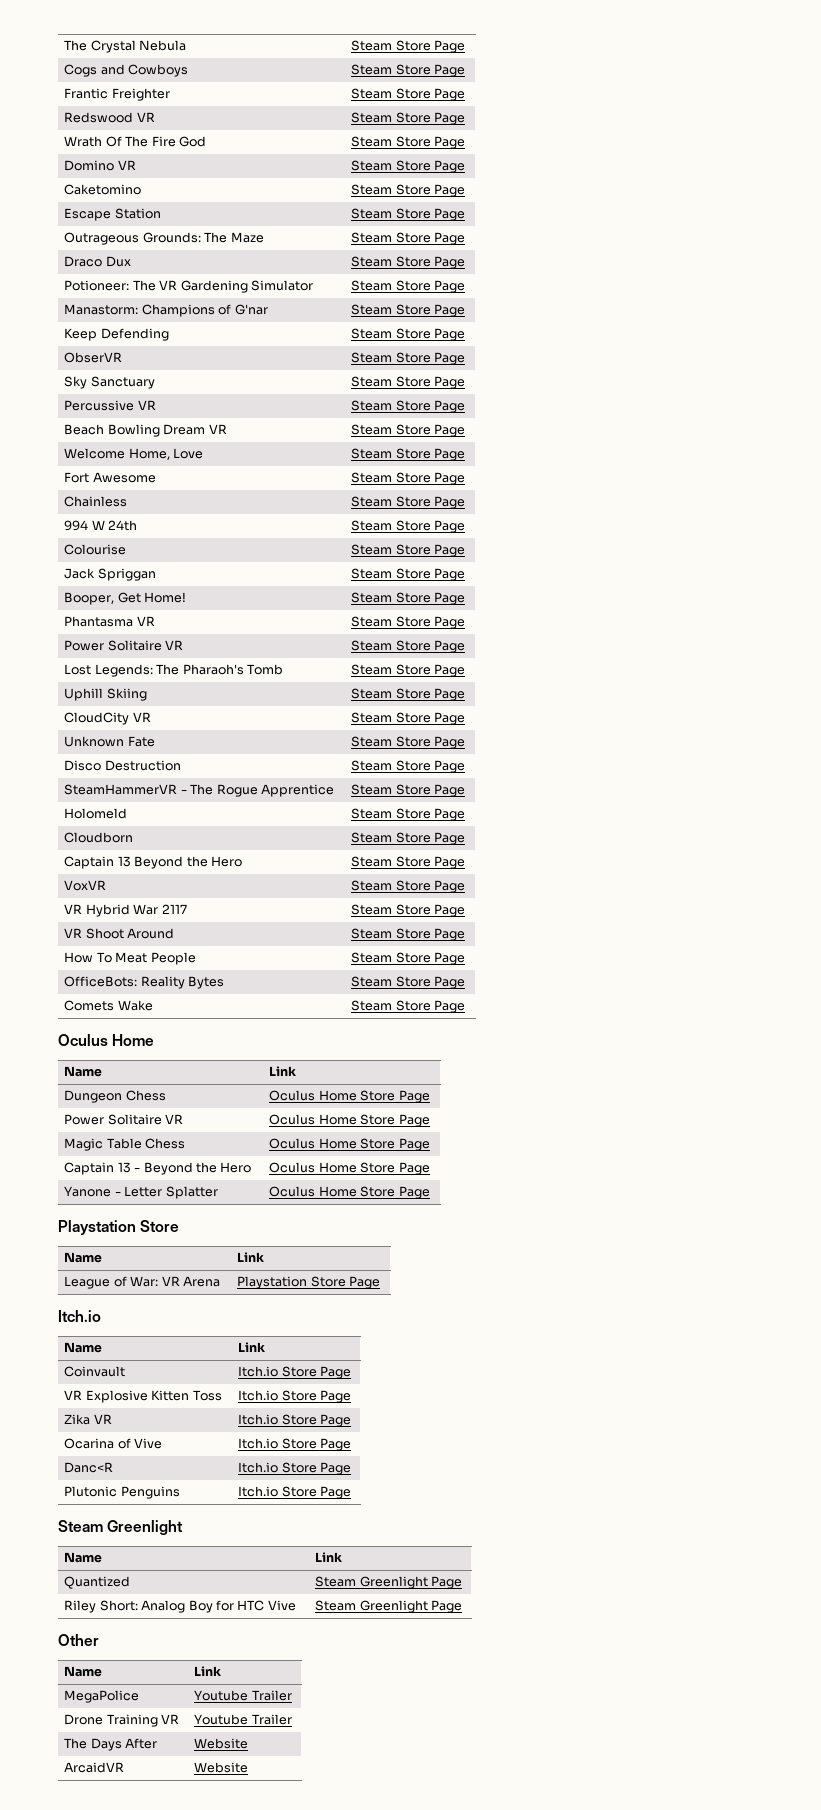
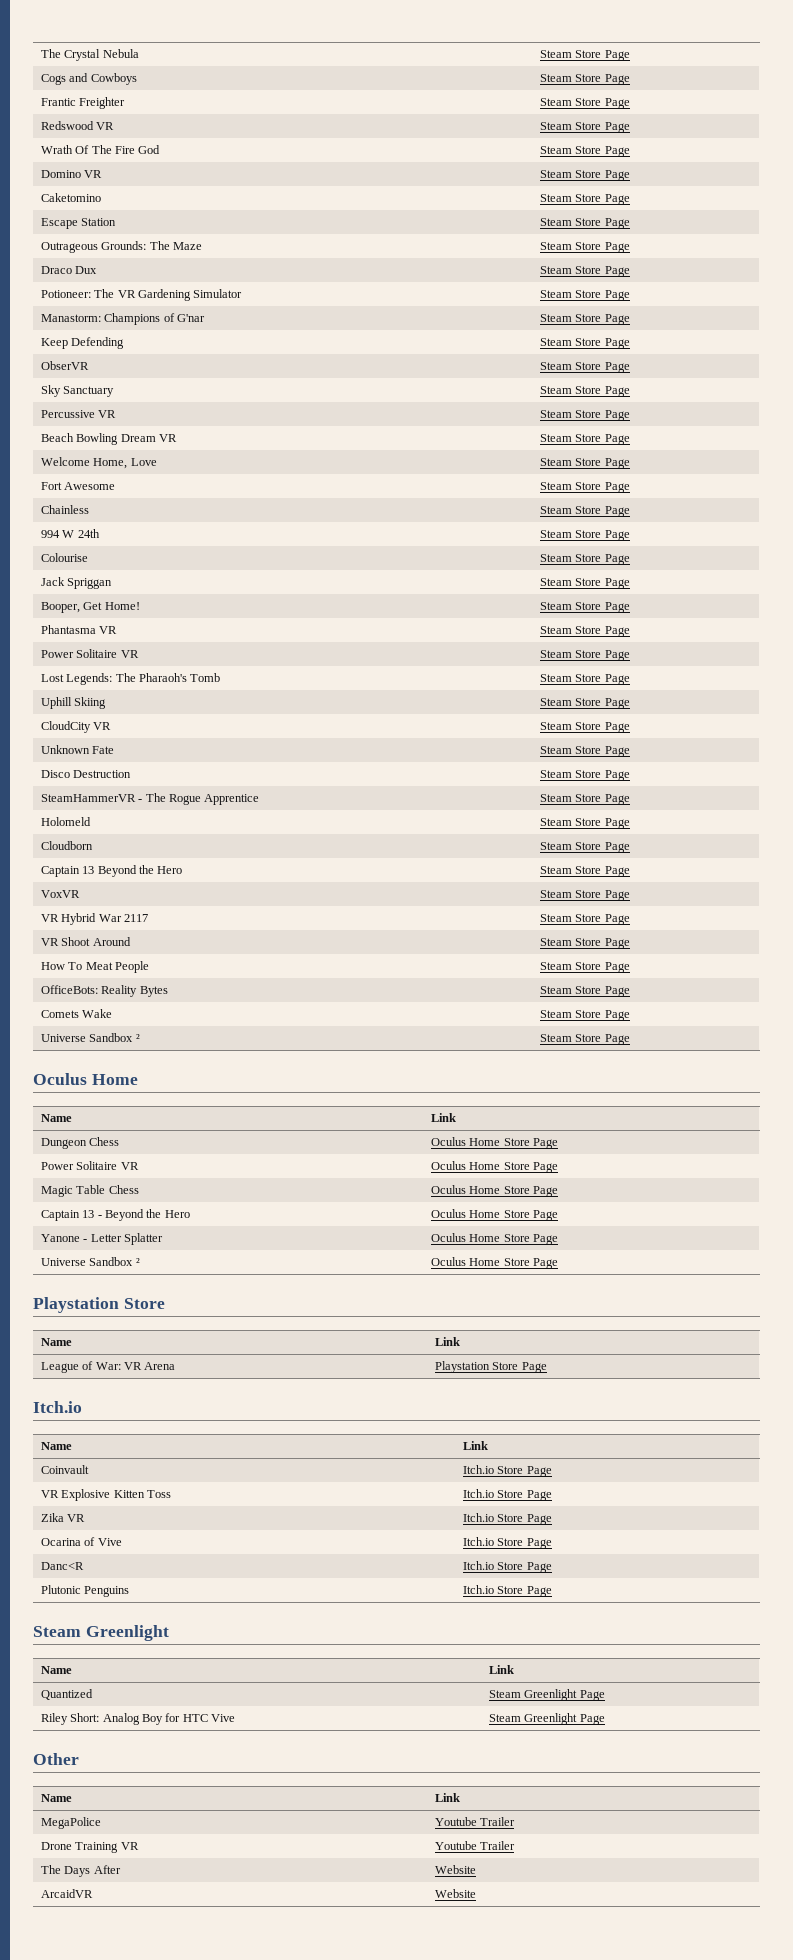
+ Universe Sandbox ² | Steam Store Page
+ Universe Sandbox ² | Oculus Home Store Page

